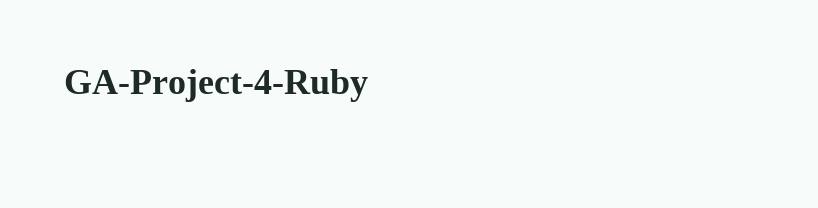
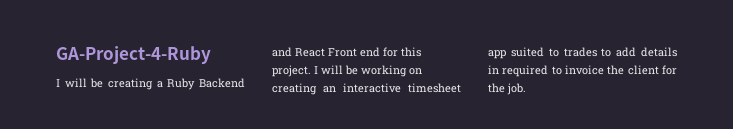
+ I will be creating a Ruby Backend and React Front end for this project. I will be working on creating an interactive timesheet app suited to trades to add details in required to invoice the client for the job.

